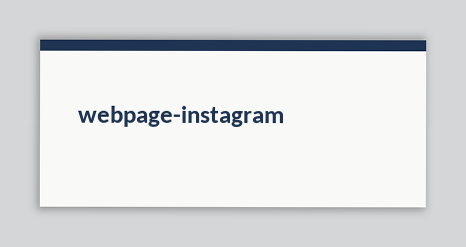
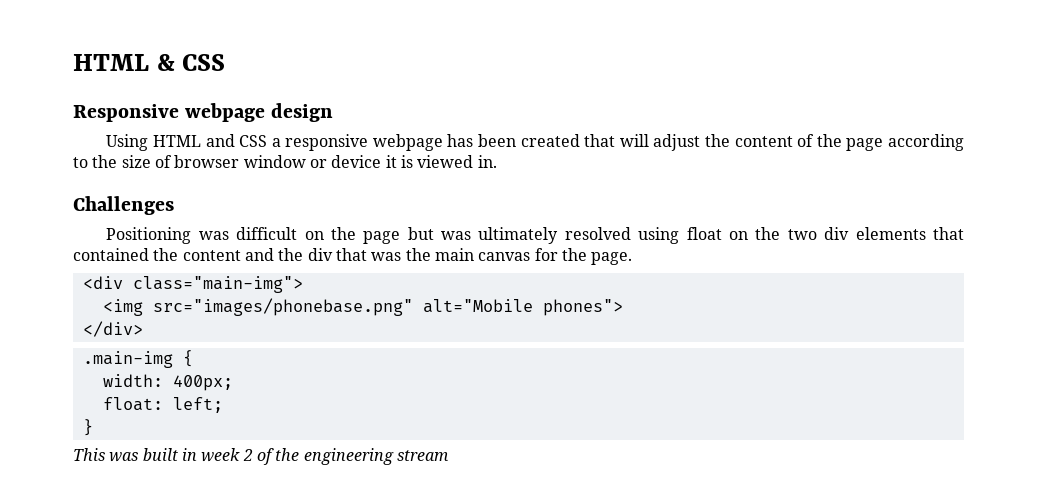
- webpage-instagram
+ HTML & CSS
+ Responsive webpage design
+ Using HTML and CSS a responsive webpage has been created that will adjust the content of the page according to the size of browser window or device it is viewed in.
+ Challenges
+ Positioning was difficult on the page but was ultimately resolved using float on the two div elements that contained the content and the div that was the main canvas for the page.
+ <div class="main-img">
+ <img src="images/phonebase.png" alt="Mobile phones">
+ </div>
+ .main-img {
+ width: 400px;
+ float: left;
+ }
+ This was built in week 2 of the engineering stream

